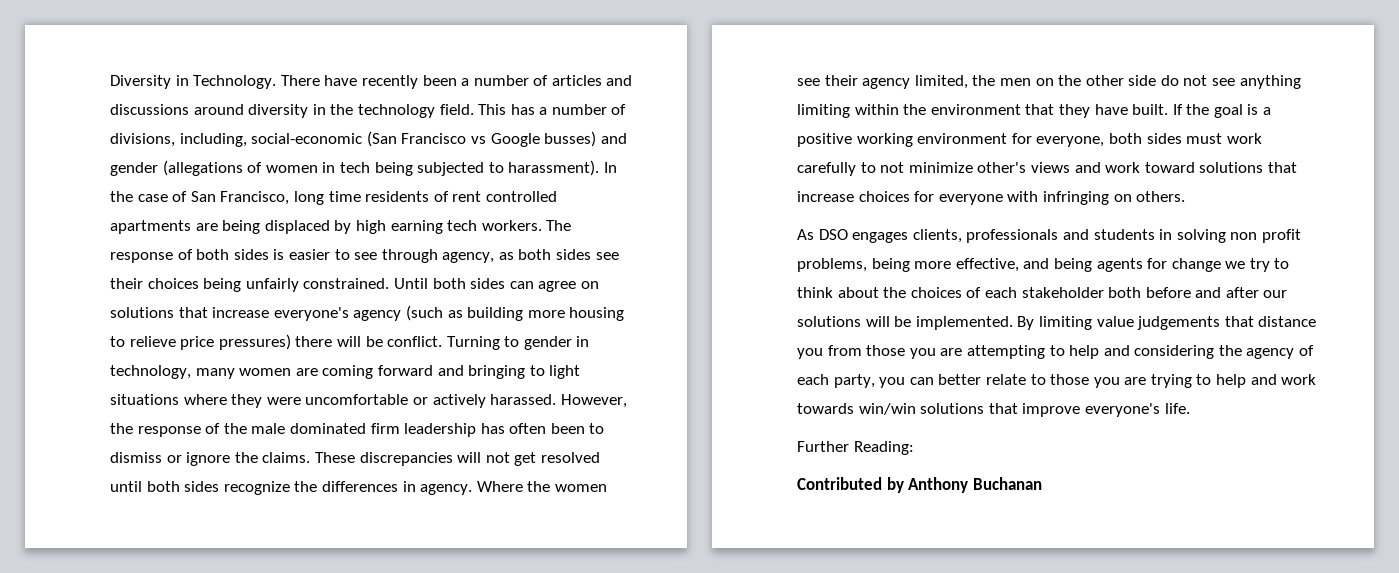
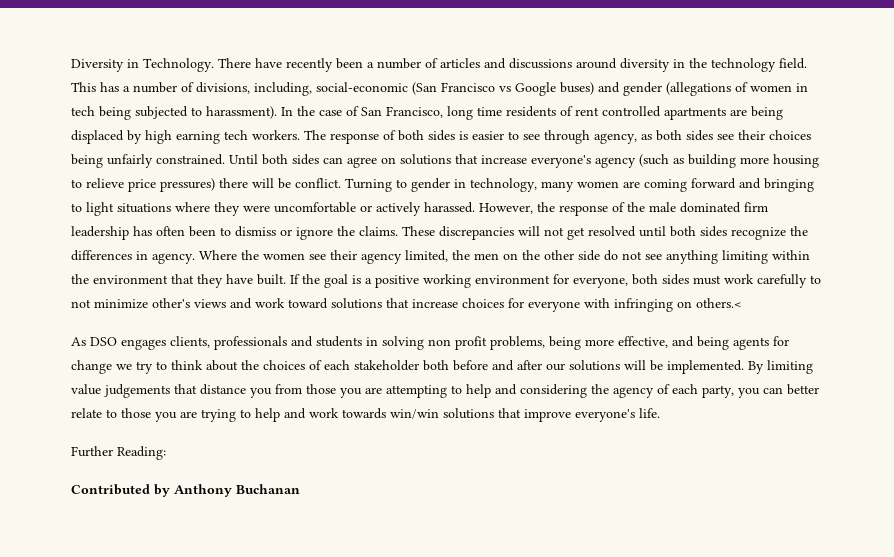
- This has a number of divisions, including, social-economic (San Francisco vs Google busses) and gender (allegations of women in tech being subjected to harassment).
+ This has a number of divisions, including, social-economic (San Francisco vs Google buses) and gender (allegations of women in tech being subjected to harassment).
- If the goal is a positive working environment for everyone, both sides must work carefully to not minimize other's views and work toward solutions that increase choices for everyone with infringing on others.
+ If the goal is a positive working environment for everyone, both sides must work carefully to not minimize other's views and work toward solutions that increase choices for everyone with infringing on others.<

